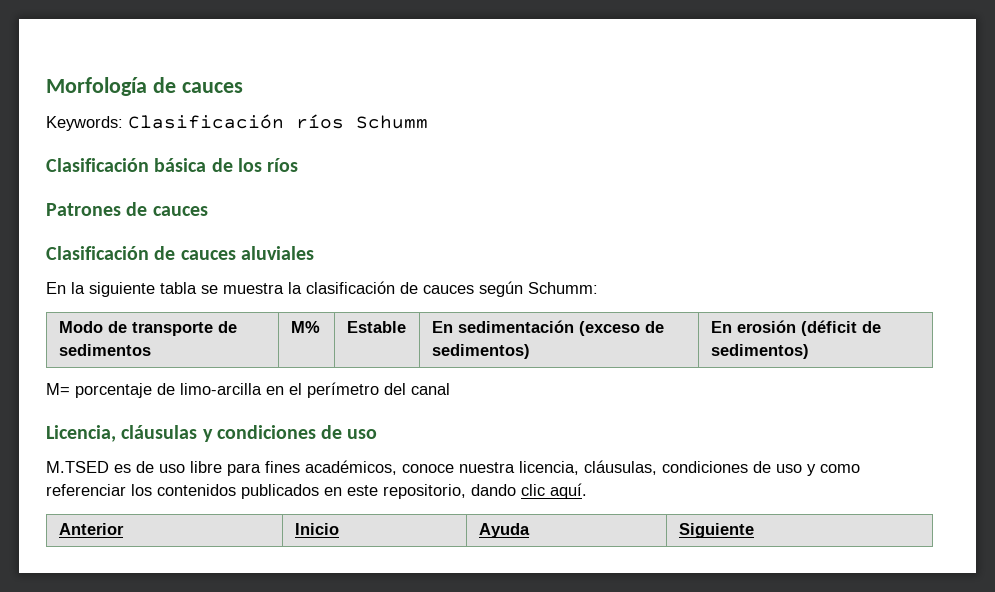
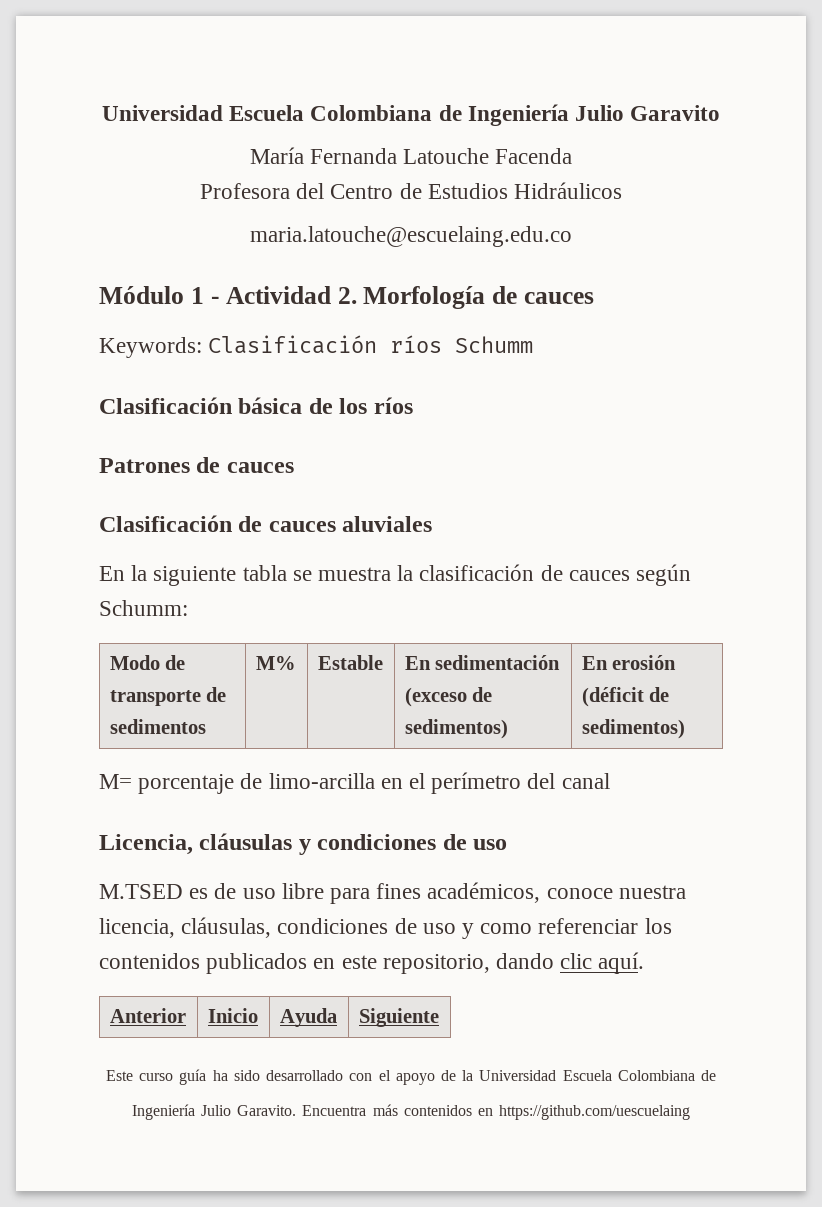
- Morfología de cauces
+ Universidad Escuela Colombiana de Ingeniería Julio Garavito
+ María Fernanda Latouche Facenda
+ Profesora del Centro de Estudios Hidráulicos
+ maria.latouche@escuelaing.edu.co
+ Módulo 1 - Actividad 2. Morfología de cauces
+ Este curso guía ha sido desarrollado con el apoyo de la Universidad Escuela Colombiana de Ingeniería Julio Garavito. Encuentra más contenidos en https://github.com/uescuelaing

